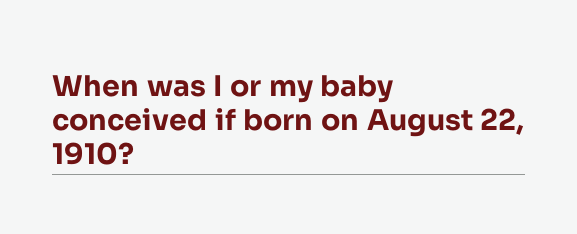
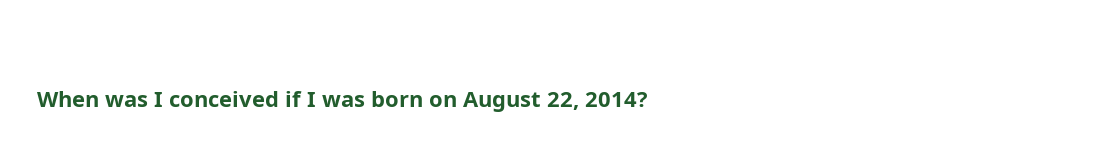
- When was I or my baby conceived if born on August 22, 1910?
+ When was I conceived if I was born on August 22, 2014?

